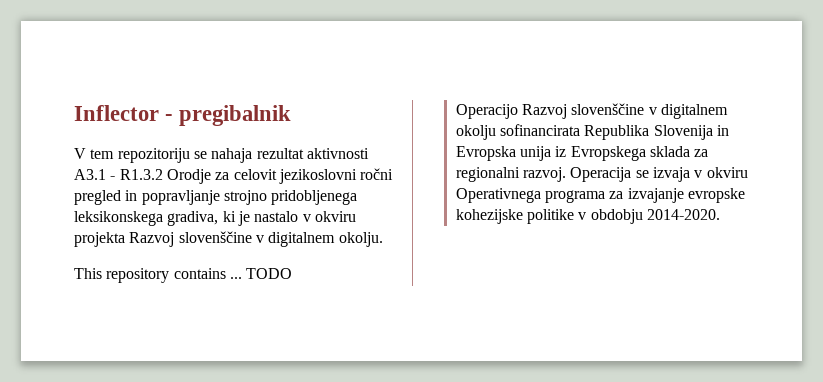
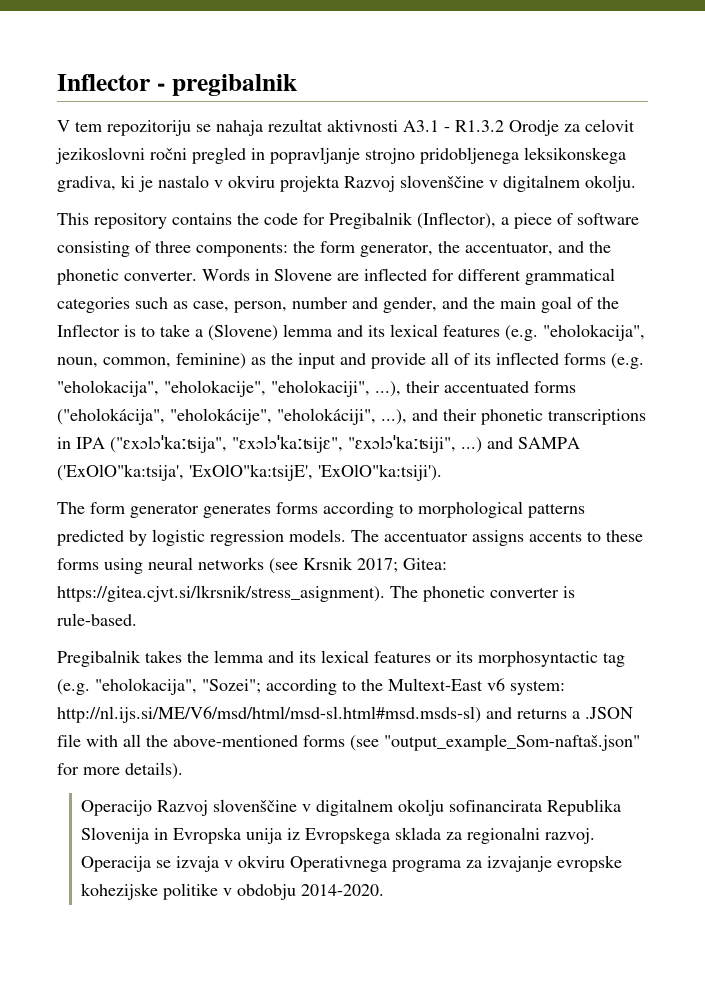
- This repository contains ... TODO
+ This repository contains the code for Pregibalnik (Inflector), a piece of software consisting of three components: the form generator, the accentuator, and the phonetic converter. Words in Slovene are inflected for different grammatical categories such as case, person, number and gender, and the main goal of the Inflector is to take a (Slovene) lemma and its lexical features (e.g. "eholokacija", noun, common, feminine) as the input and provide all of its inflected forms (e.g. "eholokacija", "eholokacije", "eholokaciji", ...), their accentuated forms ("eholokácija", "eholokácije", "eholokáciji", ...), and their phonetic transcriptions in IPA ("ɛxɔlɔˈkaːʦija", "ɛxɔlɔˈkaːʦijɛ", "ɛxɔlɔˈkaːʦiji", ...) and SAMPA ('ExOlO"ka:tsija', 'ExOlO"ka:tsijE', 'ExOlO"ka:tsiji').
+ The form generator generates forms according to morphological patterns predicted by logistic regression models. The accentuator assigns accents to these forms using neural networks (see Krsnik 2017; Gitea: https://gitea.cjvt.si/lkrsnik/stress_asignment). The phonetic converter is rule-based.
+ Pregibalnik takes the lemma and its lexical features or its morphosyntactic tag (e.g. "eholokacija", "Sozei"; according to the Multext-East v6 system: http://nl.ijs.si/ME/V6/msd/html/msd-sl.html#msd.msds-sl) and returns a .JSON file with all the above-mentioned forms (see "output_example_Som-naftaš.json" for more details).

